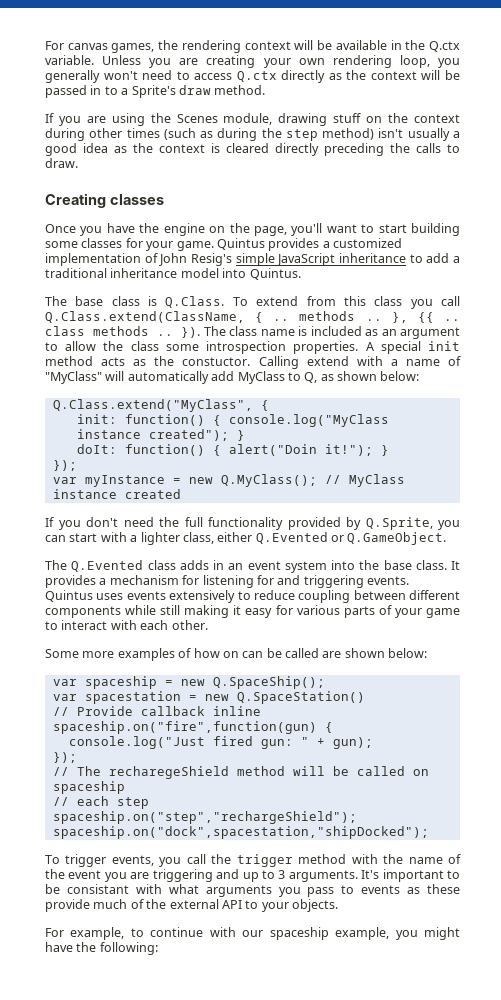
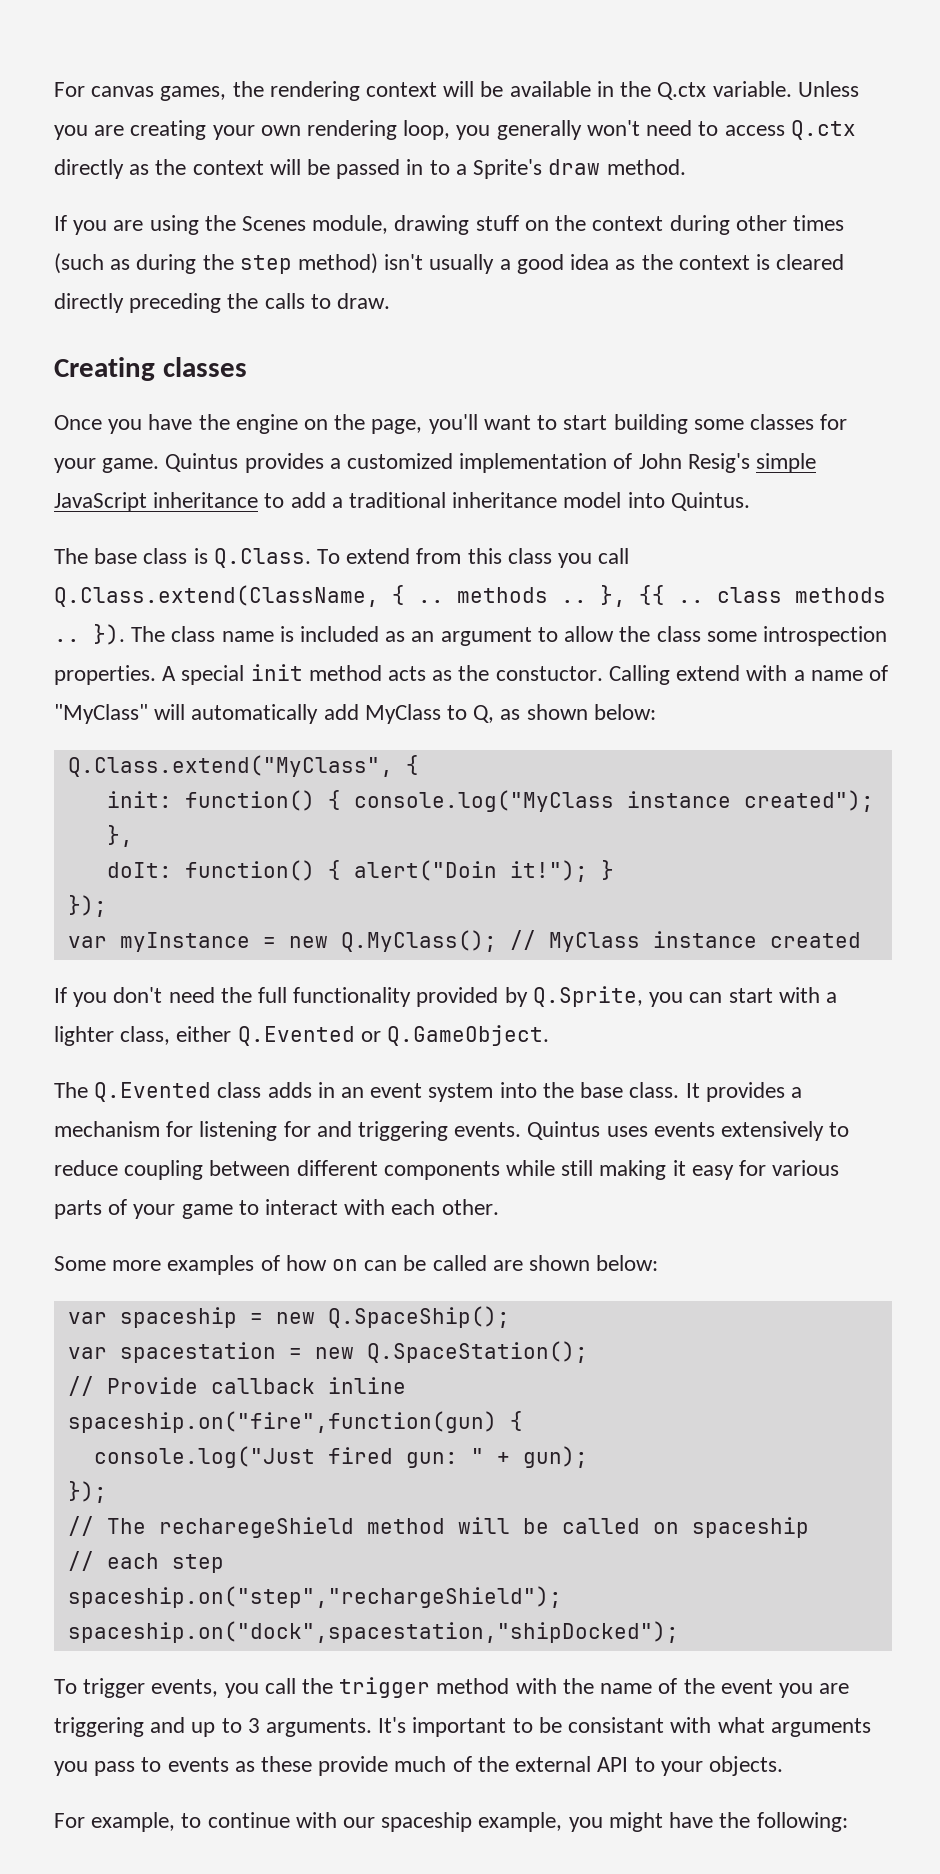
- init: function() { console.log("MyClass instance created"); }
+ init: function() { console.log("MyClass instance created"); },
- var spacestation = new Q.SpaceStation()
+ var spacestation = new Q.SpaceStation();

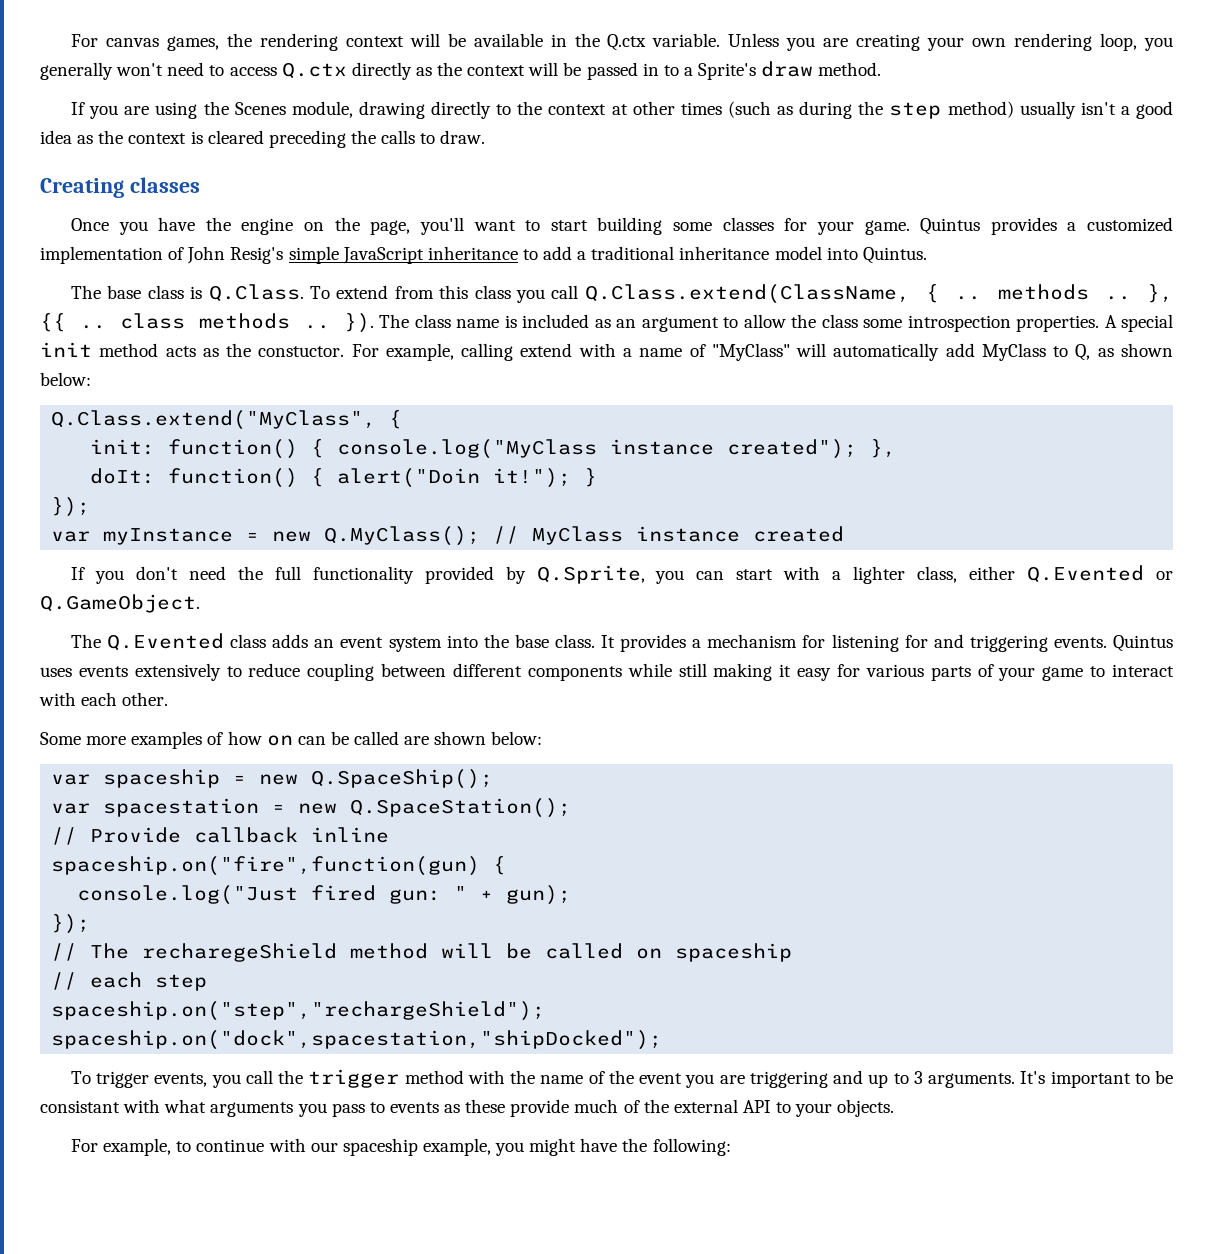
- If you are using the Scenes module, drawing stuff on the context during other times (such as during the step method) isn't usually a good idea as the context is cleared directly preceding the calls to draw.
+ If you are using the Scenes module, drawing directly to the context at other times (such as during the step method) usually isn't a good idea as the context is cleared preceding the calls to draw.
- Calling extend with a name of "MyClass" will automatically add MyClass to Q, as shown below:
+ For example, calling extend with a name of "MyClass" will automatically add MyClass to Q, as shown below:
- The Q.Evented class adds in an event system into the base class.
+ The Q.Evented class adds an event system into the base class.

